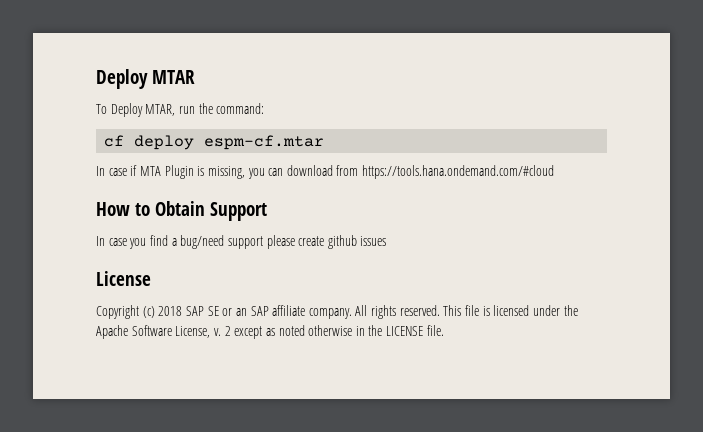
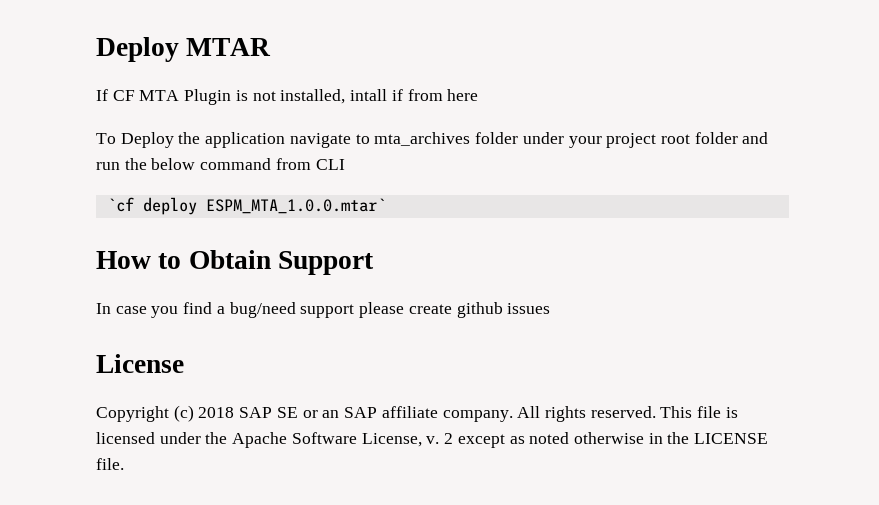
- To Deploy MTAR, run the command:
- cf deploy espm-cf.mtar
- In case if MTA Plugin is missing, you can download from https://tools.hana.ondemand.com/#cloud
+ If CF MTA Plugin is not installed, intall if from here
+ To Deploy the application navigate to mta_archives folder under your project root folder and run the below command from CLI
+ `cf deploy ESPM_MTA_1.0.0.mtar`

